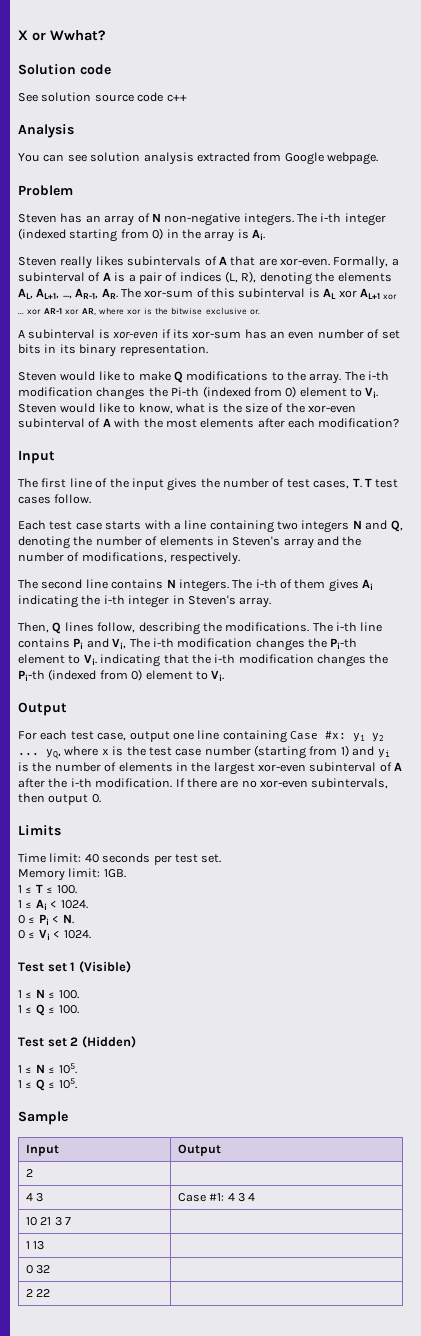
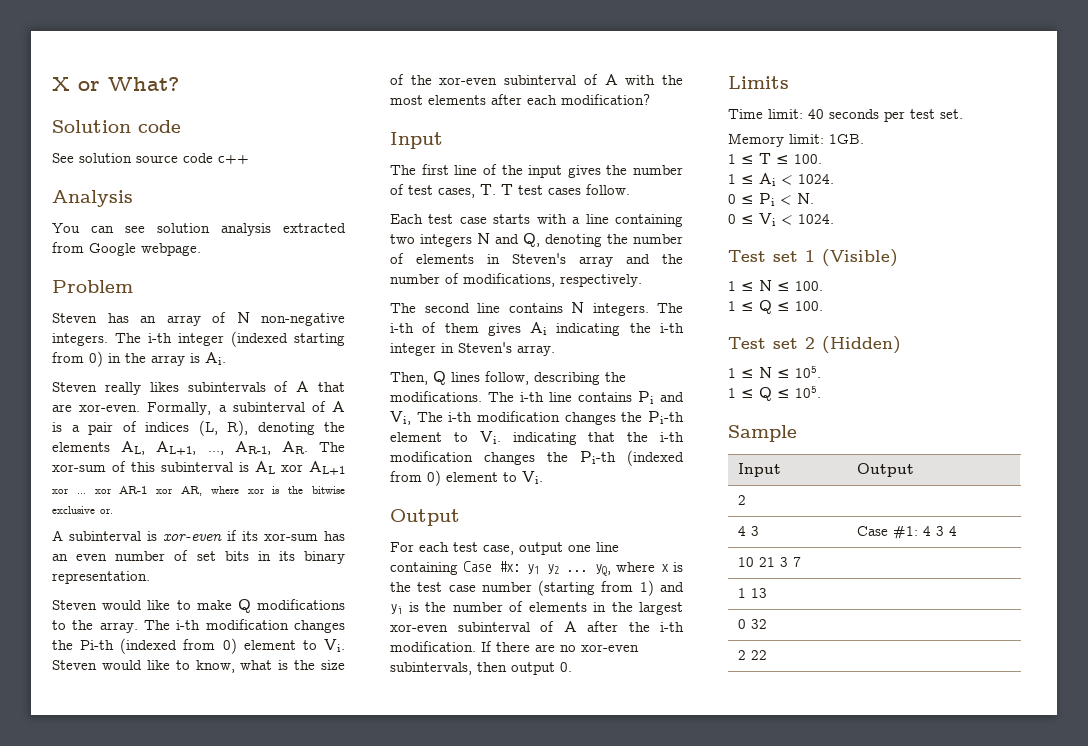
- X or Wwhat?
+ X or What?

